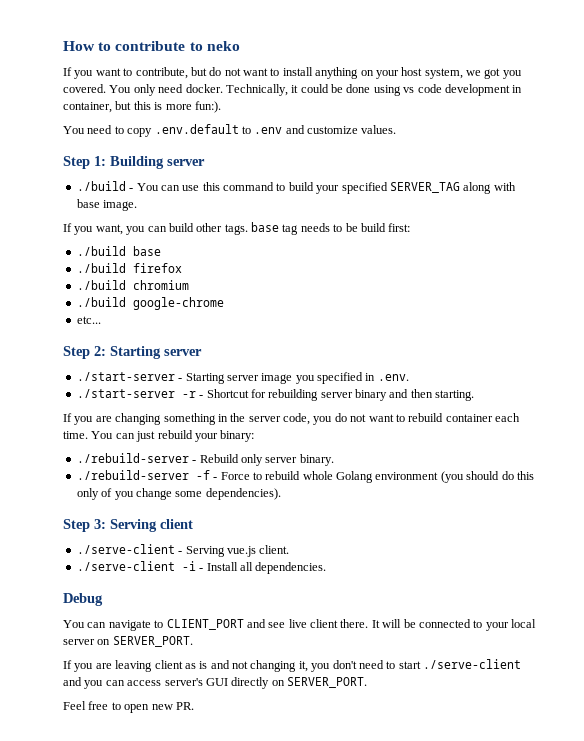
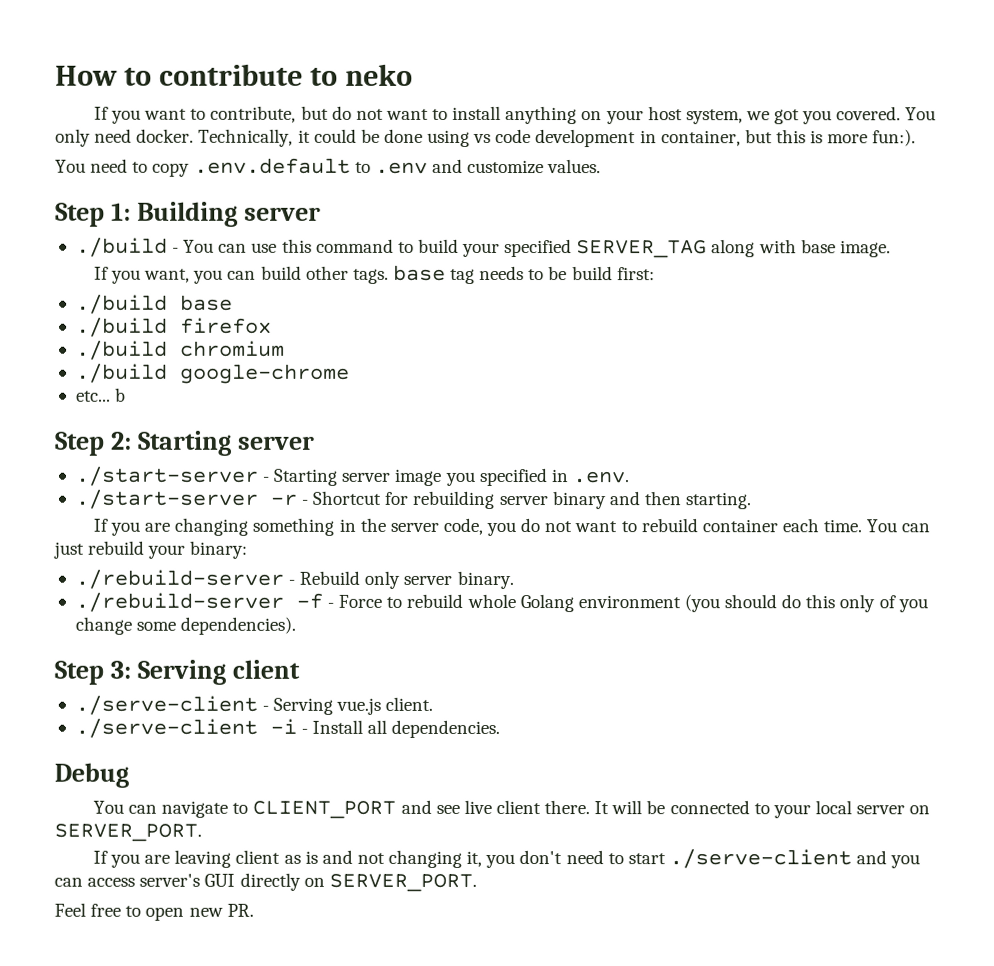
- etc...
+ etc... b

